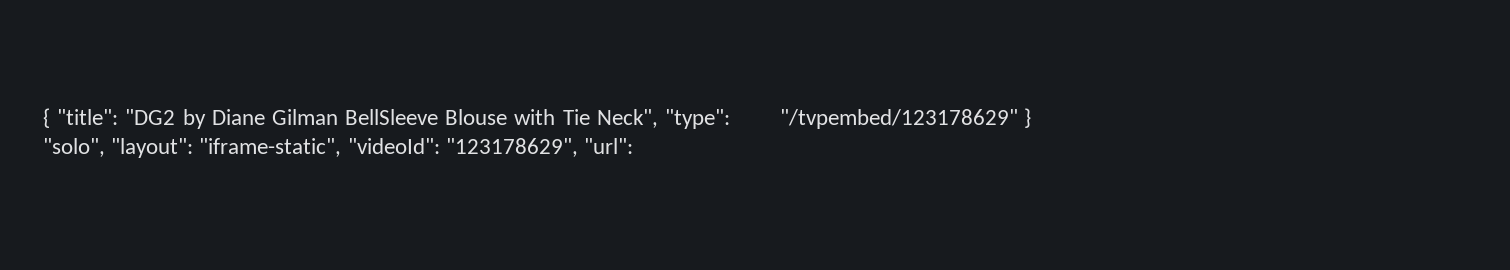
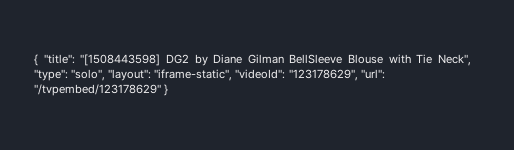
- { "title": "DG2 by Diane Gilman BellSleeve Blouse with Tie Neck", "type": "solo", "layout": "iframe-static", "videoId": "123178629", "url": "/tvpembed/123178629" }
+ { "title": "[1508443598] DG2 by Diane Gilman BellSleeve Blouse with Tie Neck", "type": "solo", "layout": "iframe-static", "videoId": "123178629", "url": "/tvpembed/123178629" }

